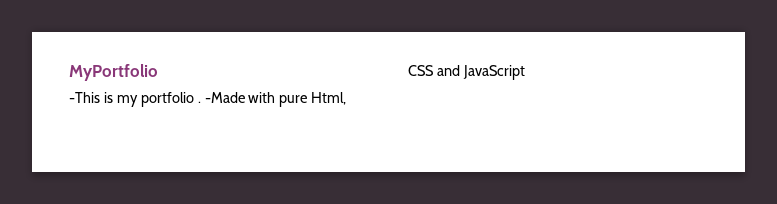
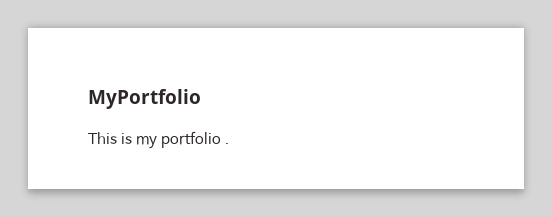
- -This is my portfolio . -Made with pure Html, CSS and JavaScript
+ This is my portfolio .

